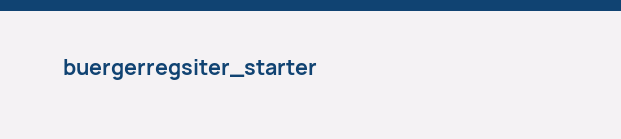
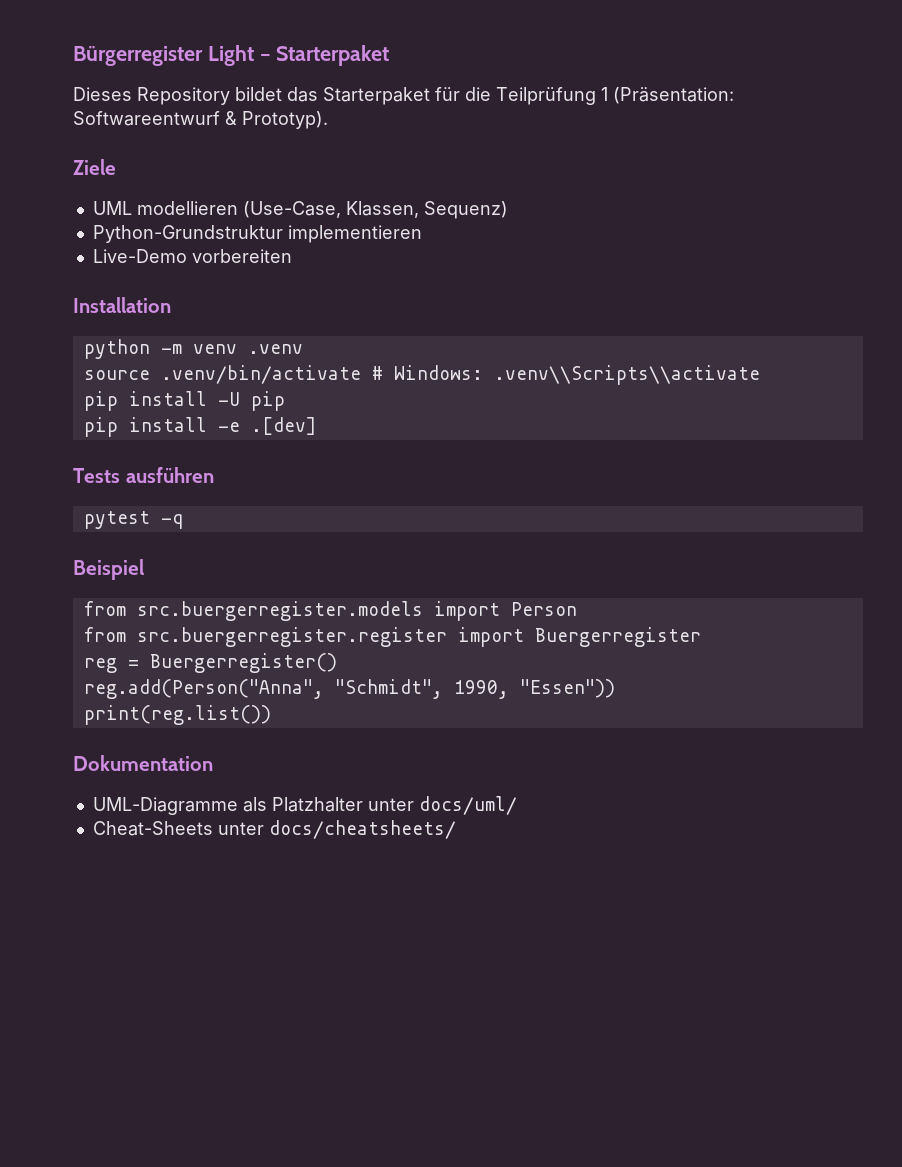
- buergerregsiter_starter
+ Bürgerregister Light – Starterpaket
+ Dieses Repository bildet das Starterpaket für die Teilprüfung 1 (Präsentation: Softwareentwurf & Prototyp).
+ Ziele
+ UML modellieren (Use-Case, Klassen, Sequenz)
+ Python-Grundstruktur implementieren
+ Live-Demo vorbereiten
+ Installation
+ python -m venv .venv
+ source .venv/bin/activate # Windows: .venv\\Scripts\\activate
+ pip install -U pip
+ pip install -e .[dev]
+ Tests ausführen
+ pytest -q
+ Beispiel
+ from src.buergerregister.models import Person
+ from src.buergerregister.register import Buergerregister
+ reg = Buergerregister()
+ reg.add(Person("Anna", "Schmidt", 1990, "Essen"))
+ print(reg.list())
+ Dokumentation
+ UML-Diagramme als Platzhalter unter docs/uml/
+ Cheat-Sheets unter docs/cheatsheets/

